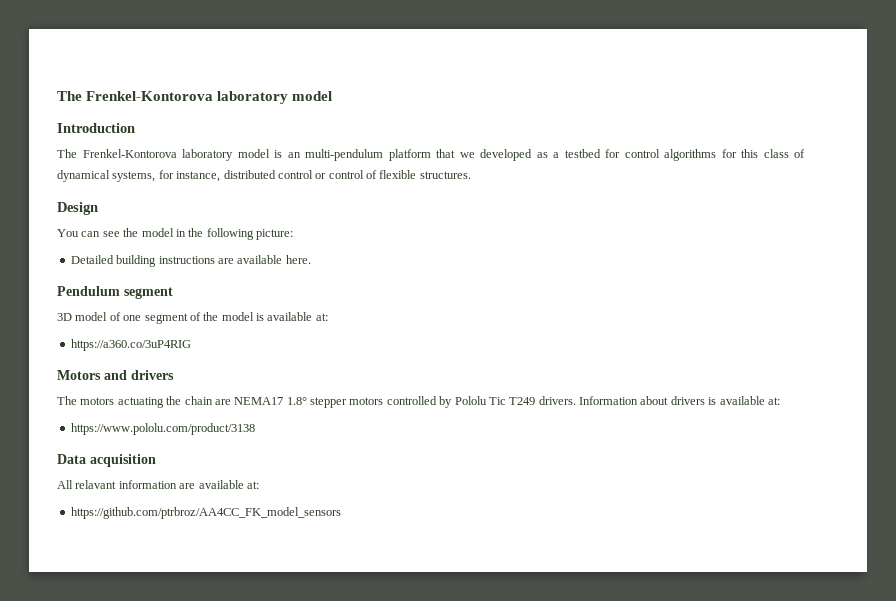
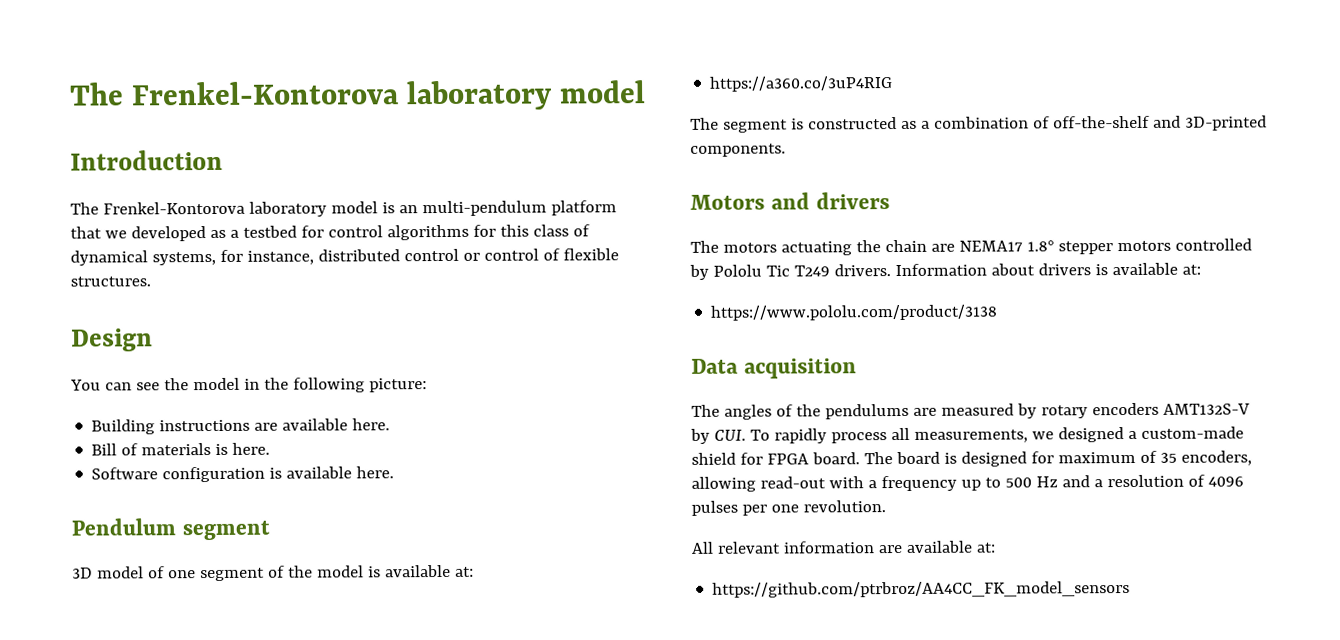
- Detailed building instructions are available here.
+ Building instructions are available here.
+ Bill of materials is here.
+ Software configuration is available here.
+ The segment is constructed as a combination of off-the-shelf and 3D-printed components.
+ The angles of the pendulums are measured by rotary encoders AMT132S-V by CUI. To rapidly process all measurements, we designed a custom-made shield for FPGA board. The board is designed for maximum of 35 encoders, allowing read-out with a frequency up to 500 Hz and a resolution of 4096 pulses per one revolution.
- All relavant information are available at:
+ All relevant information are available at:

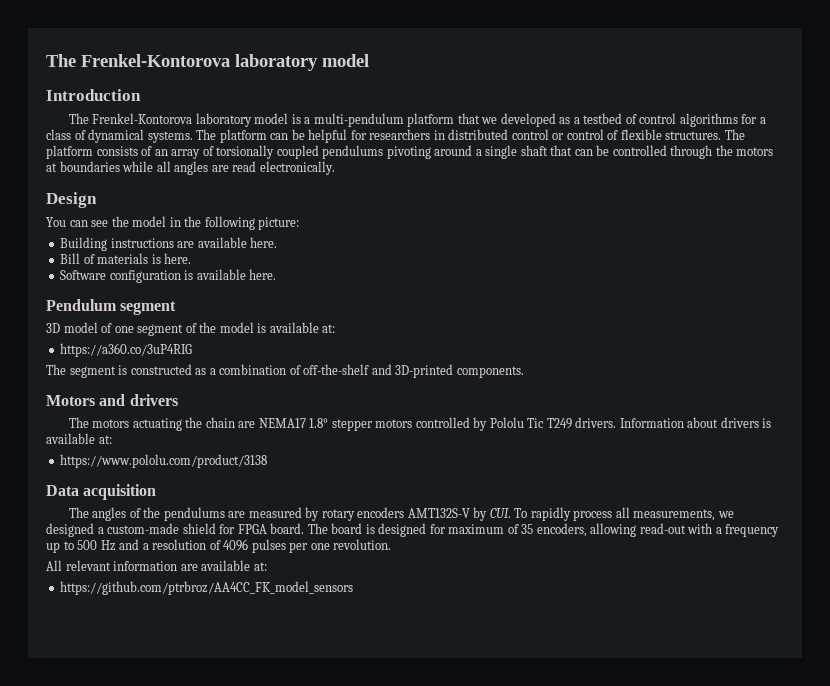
- The Frenkel-Kontorova laboratory model is an multi-pendulum platform that we developed as a testbed for control algorithms for this class of dynamical systems, for instance, distributed control or control of flexible structures.
+ The Frenkel-Kontorova laboratory model is a multi-pendulum platform that we developed as a testbed of control algorithms for a class of dynamical systems. The platform can be helpful for researchers in distributed control or control of flexible structures. The platform consists of an array of torsionally coupled pendulums pivoting around a single shaft that can be controlled through the motors at boundaries while all angles are read electronically.

